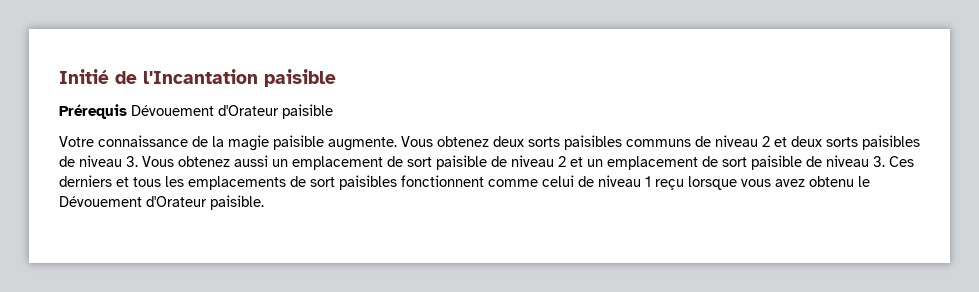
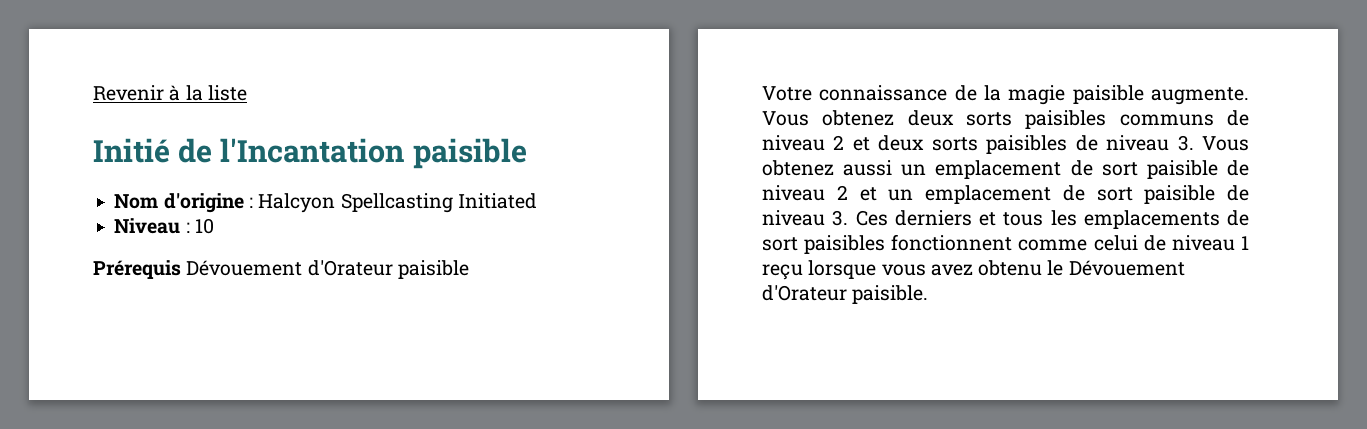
+ Revenir à la liste
+ Nom d'origine : Halcyon Spellcasting Initiated
+ Niveau : 10

